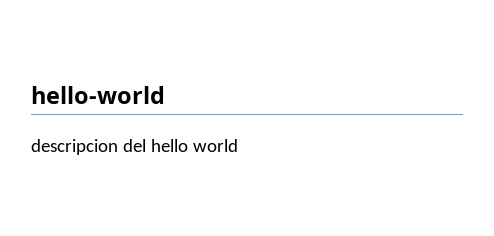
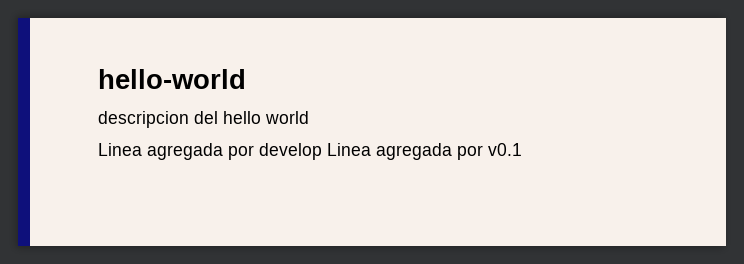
+ Linea agregada por develop Linea agregada por v0.1

